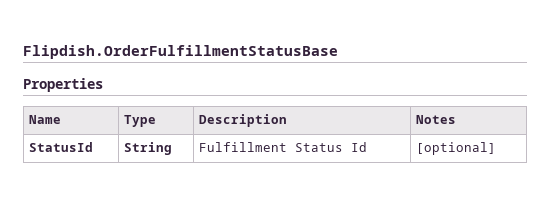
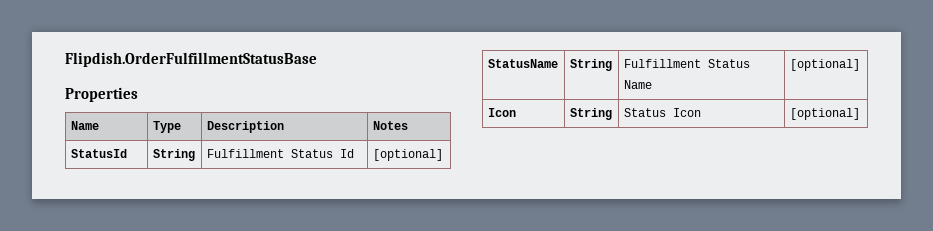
+ StatusName | String | Fulfillment Status Name | [optional]
+ Icon | String | Status Icon | [optional]

